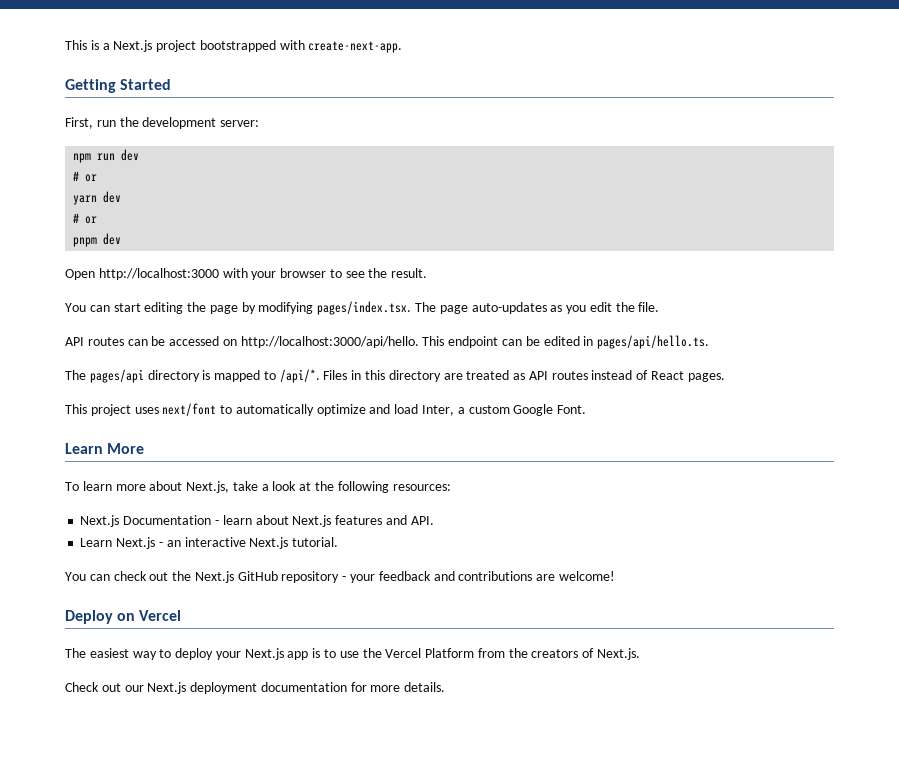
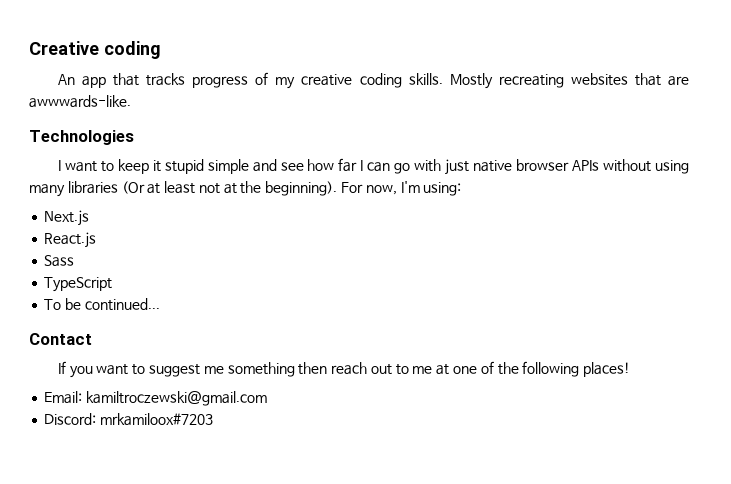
- This is a Next.js project bootstrapped with create-next-app.
- Getting Started
- First, run the development server:
- npm run dev
- # or
- yarn dev
- # or
- pnpm dev
- Open http://localhost:3000 with your browser to see the result.
- You can start editing the page by modifying pages/index.tsx. The page auto-updates as you edit the file.
- API routes can be accessed on http://localhost:3000/api/hello. This endpoint can be edited in pages/api/hello.ts.
- The pages/api directory is mapped to /api/*. Files in this directory are treated as API routes instead of React pages.
- This project uses next/font to automatically optimize and load Inter, a custom Google Font.
- Learn More
- To learn more about Next.js, take a look at the following resources:
- Next.js Documentation - learn about Next.js features and API.
- Learn Next.js - an interactive Next.js tutorial.
- You can check out the Next.js GitHub repository - your feedback and contributions are welcome!
- Deploy on Vercel
- The easiest way to deploy your Next.js app is to use the Vercel Platform from the creators of Next.js.
- Check out our Next.js deployment documentation for more details.
+ Creative coding
+ An app that tracks progress of my creative coding skills. Mostly recreating websites that are awwwards-like.
+ Technologies
+ I want to keep it stupid simple and see how far I can go with just native browser APIs without using many libraries (Or at least not at the beginning). For now, I'm using:
+ Next.js
+ React.js
+ Sass
+ TypeScript
+ To be continued...
+ Contact
+ If you want to suggest me something then reach out to me at one of the following places!
+ Email: kamiltroczewski@gmail.com
+ Discord: mrkamiloox#7203

